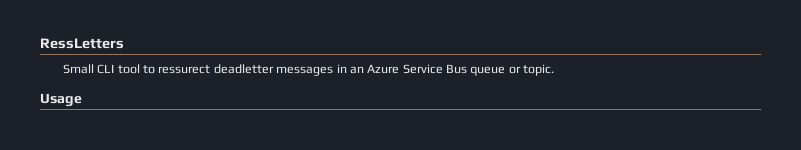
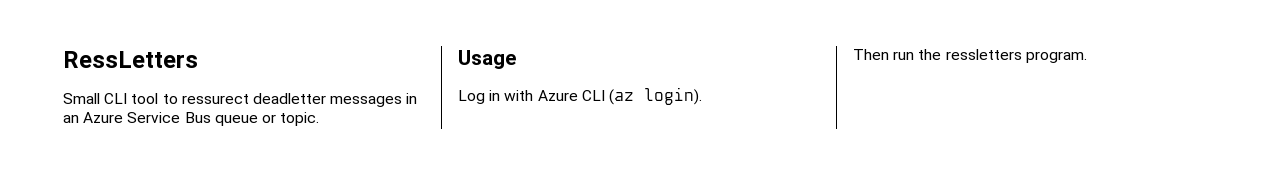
+ Log in with Azure CLI (az login).
+ Then run the ressletters program.

